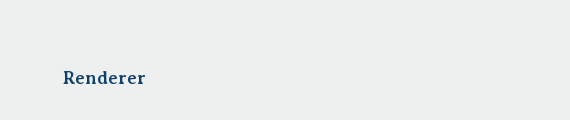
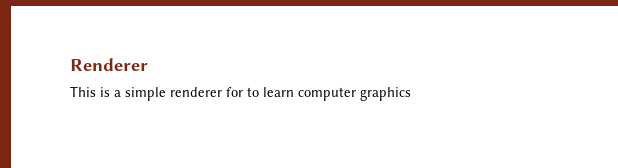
+ This is a simple renderer for to learn computer graphics

